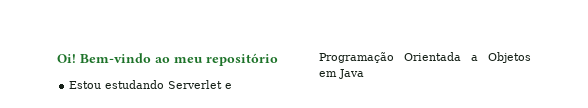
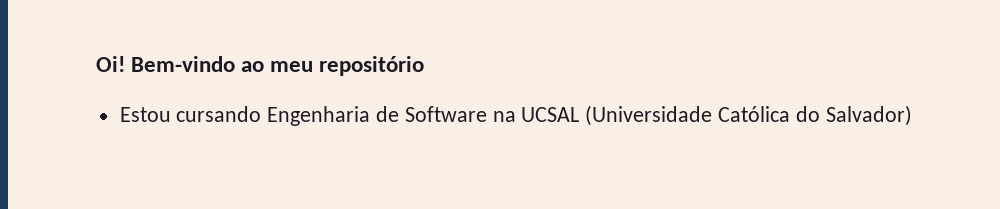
- Estou estudando Serverlet e Programação Orientada a Objetos em Java
+ Estou cursando Engenharia de Software na UCSAL (Universidade Católica do Salvador)

